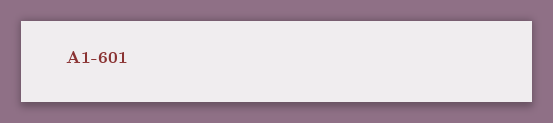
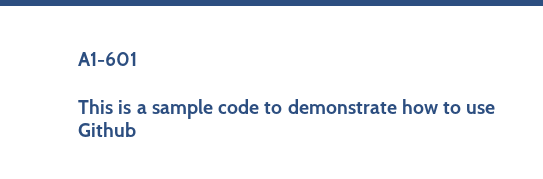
+ This is a sample code to demonstrate how to use Github

